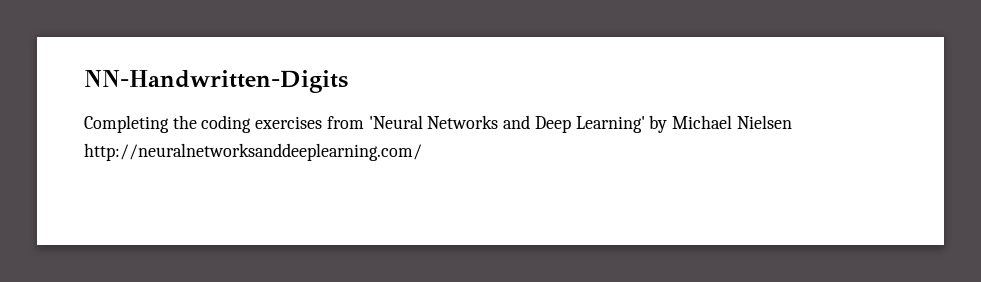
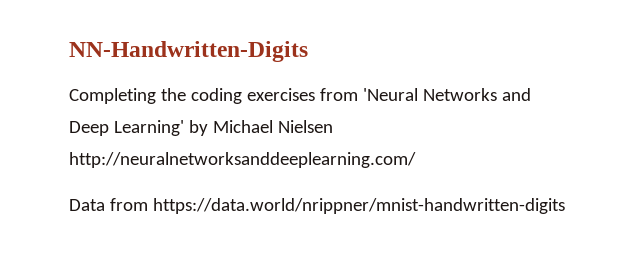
+ Data from https://data.world/nrippner/mnist-handwritten-digits

